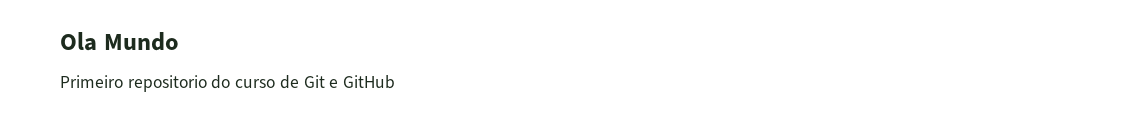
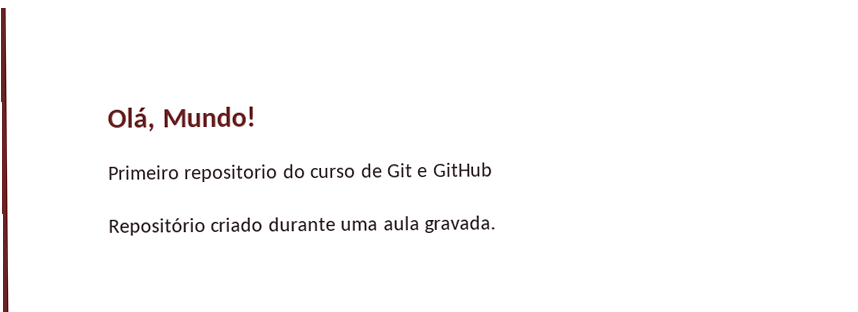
- Ola Mundo
+ Olá, Mundo!
+ Repositório criado durante uma aula gravada.

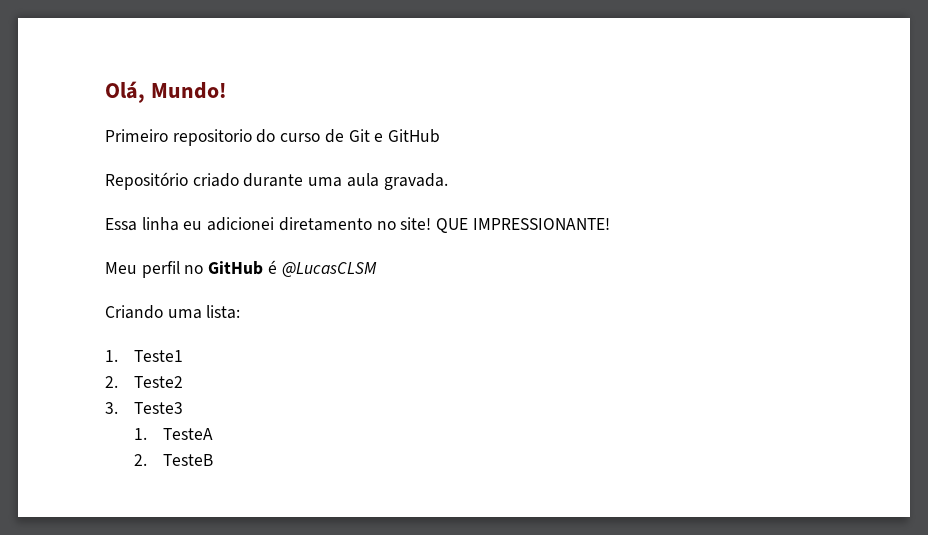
+ Essa linha eu adicionei diretamento no site! QUE IMPRESSIONANTE!
+ Meu perfil no GitHub é @LucasCLSM
+ Criando uma lista:
+ 1. Teste1
+ 2. Teste2
+ 3. Teste3
+ 1. TesteA
+ 2. TesteB

